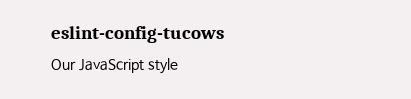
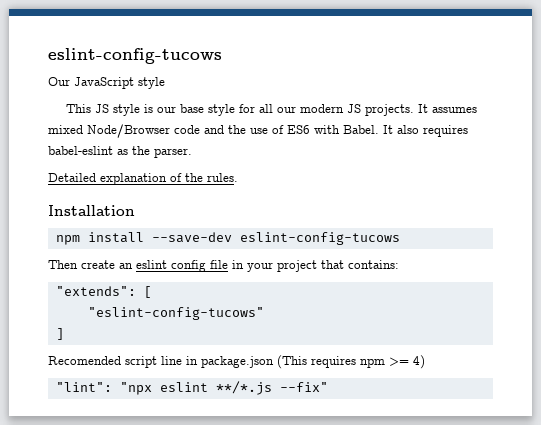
+ This JS style is our base style for all our modern JS projects. It assumes mixed Node/Browser code and the use of ES6 with Babel. It also requires babel-eslint as the parser.
+ Detailed explanation of the rules.
+ Installation
+ npm install --save-dev eslint-config-tucows
+ Then create an eslint config file in your project that contains:
+ "extends": [
+ "eslint-config-tucows"
+ ]
+ Recomended script line in package.json (This requires npm >= 4)
+ "lint": "npx eslint **/*.js --fix"

